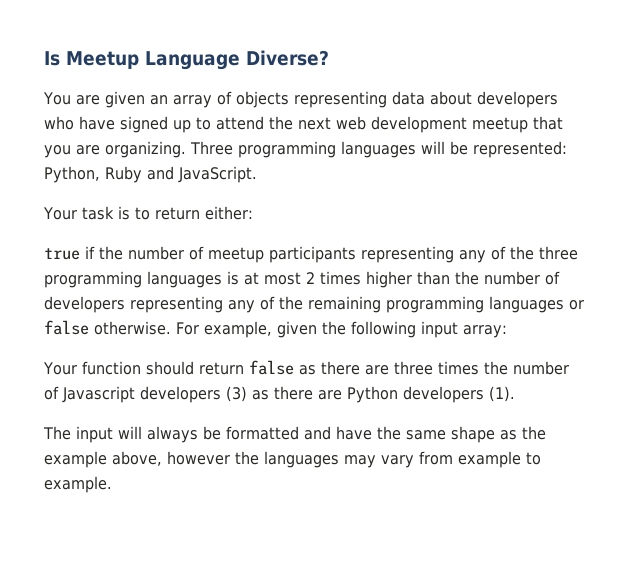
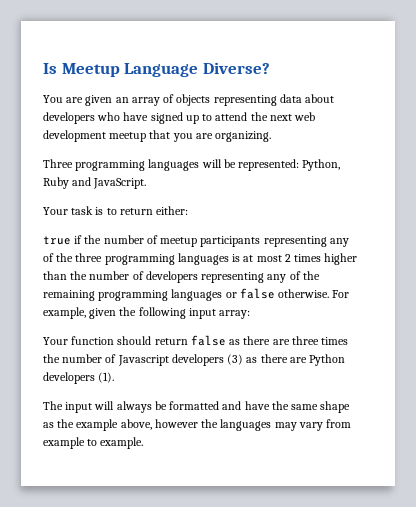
- You are given an array of objects representing data about developers who have signed up to attend the next web development meetup that you are organizing. Three programming languages will be represented: Python, Ruby and JavaScript.
+ You are given an array of objects representing data about developers who have signed up to attend the next web development meetup that you are organizing.
+ Three programming languages will be represented: Python, Ruby and JavaScript.

